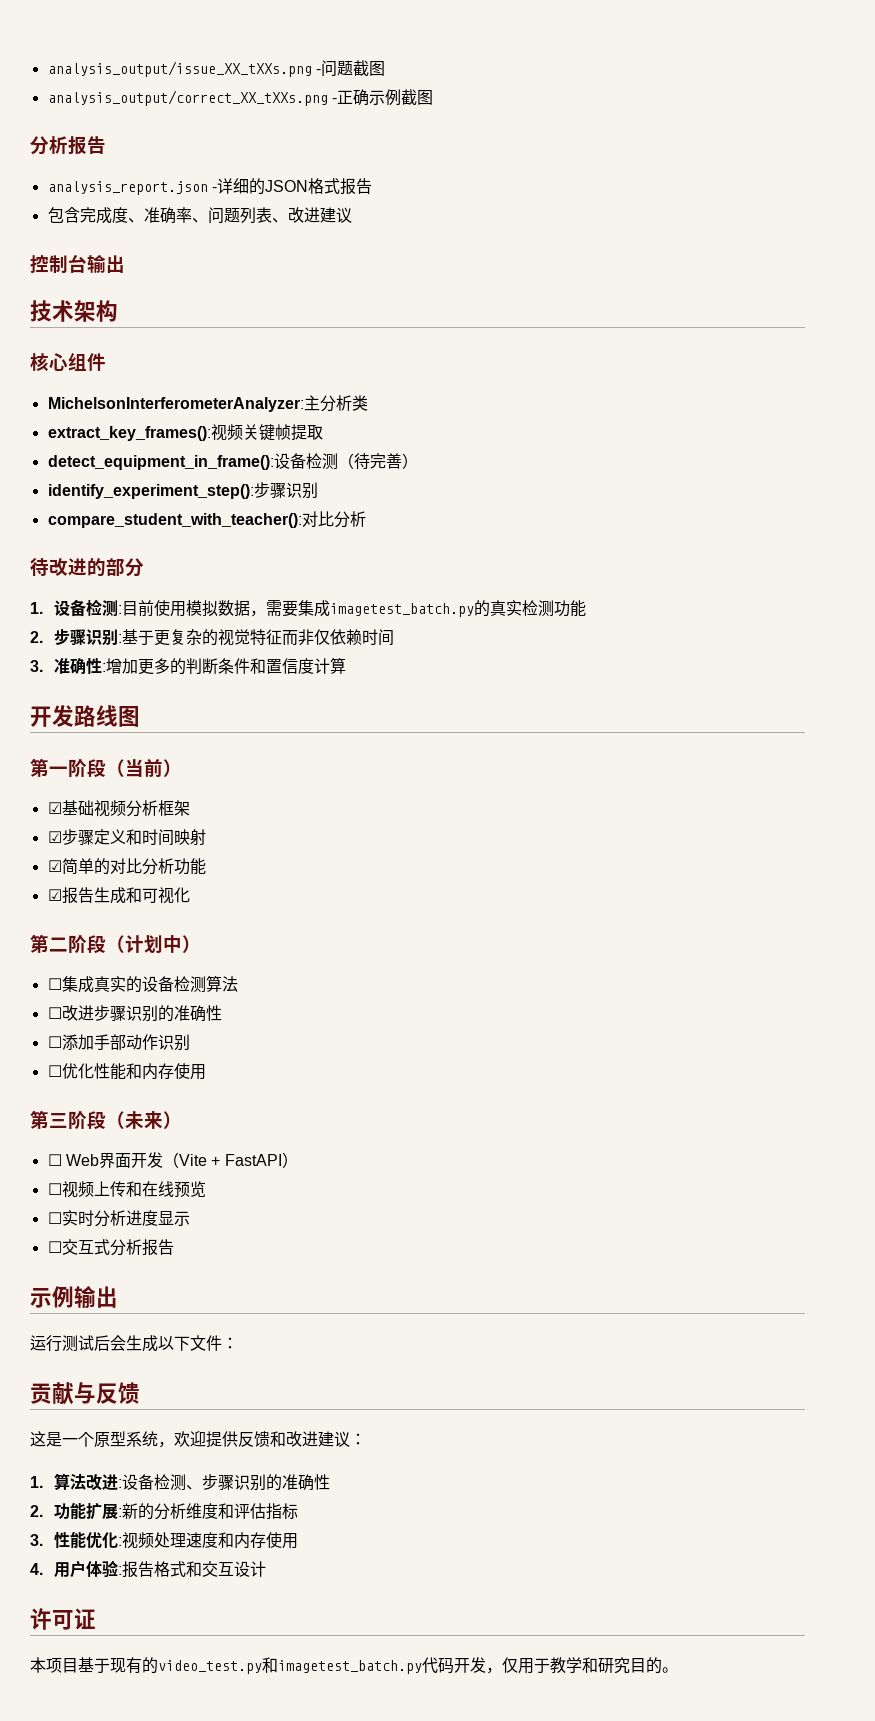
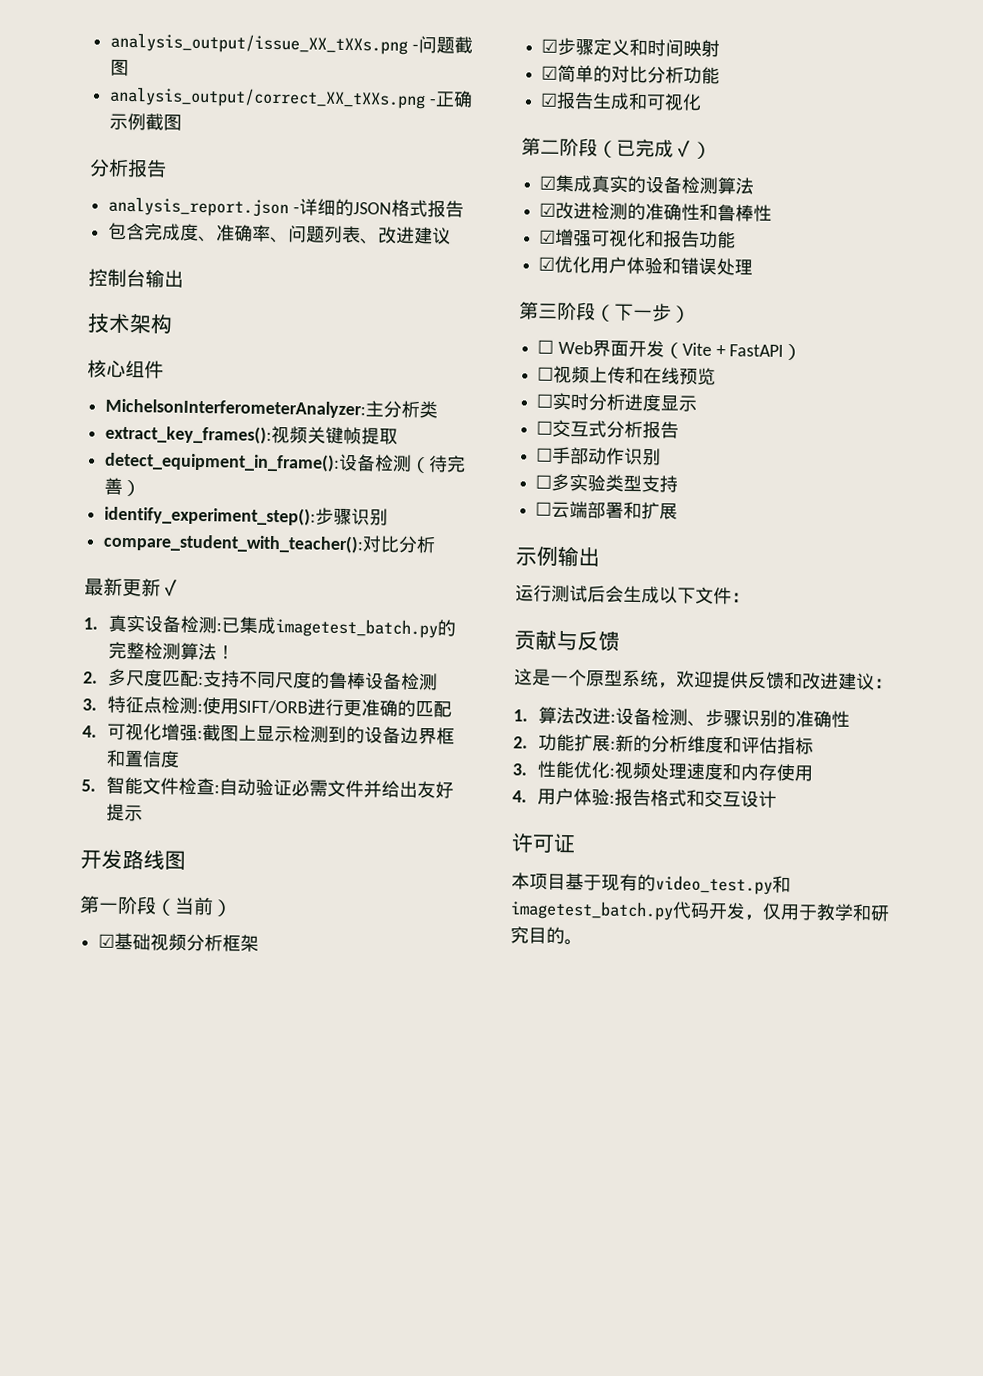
- 待改进的部分
- 1.设备检测:目前使用模拟数据，需要集成imagetest_batch.py的真实检测功能
- 2.步骤识别:基于更复杂的视觉特征而非仅依赖时间
- 3.准确性:增加更多的判断条件和置信度计算
+ 最新更新✓
+ 1.真实设备检测:已集成imagetest_batch.py的完整检测算法！
+ 2.多尺度匹配:支持不同尺度的鲁棒设备检测
+ 3.特征点检测:使用SIFT/ORB进行更准确的匹配
+ 4.可视化增强:截图上显示检测到的设备边界框和置信度
+ 5.智能文件检查:自动验证必需文件并给出友好提示
- 第二阶段（计划中）
- ☐集成真实的设备检测算法
+ 第二阶段（已完成✓）
+ ☑集成真实的设备检测算法
- ☐改进步骤识别的准确性
- ☐添加手部动作识别
- ☐优化性能和内存使用
+ ☑改进检测的准确性和鲁棒性
+ ☑增强可视化和报告功能
+ ☑优化用户体验和错误处理
- 第三阶段（未来）
+ 第三阶段（下一步）
+ ☐手部动作识别
+ ☐多实验类型支持
+ ☐云端部署和扩展

